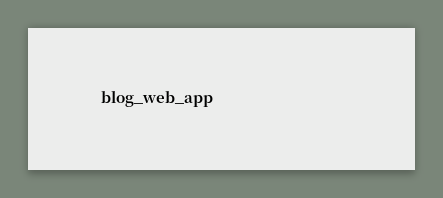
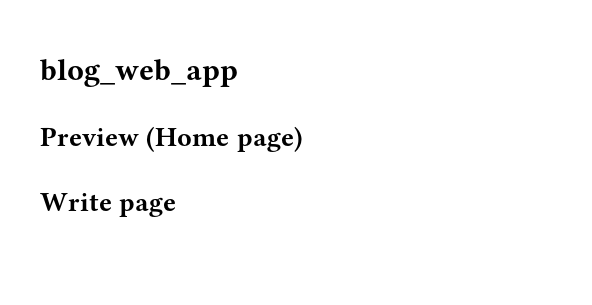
+ Preview (Home page)
+ Write page

